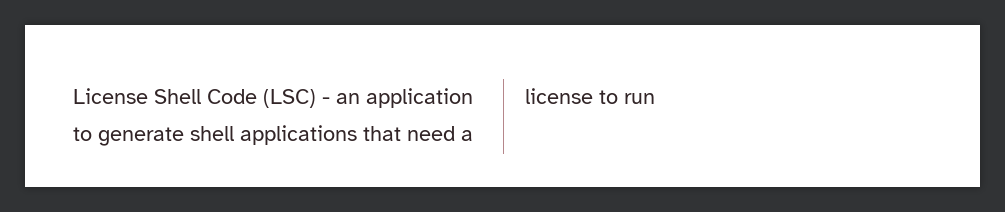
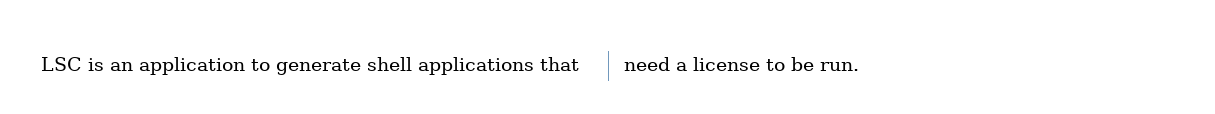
- License Shell Code (LSC) - an application to generate shell applications that need a license to run
+ LSC is an application to generate shell applications that need a license to be run.

